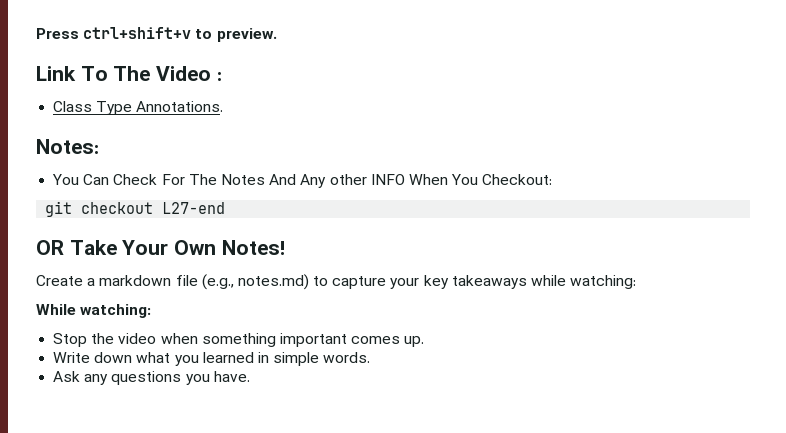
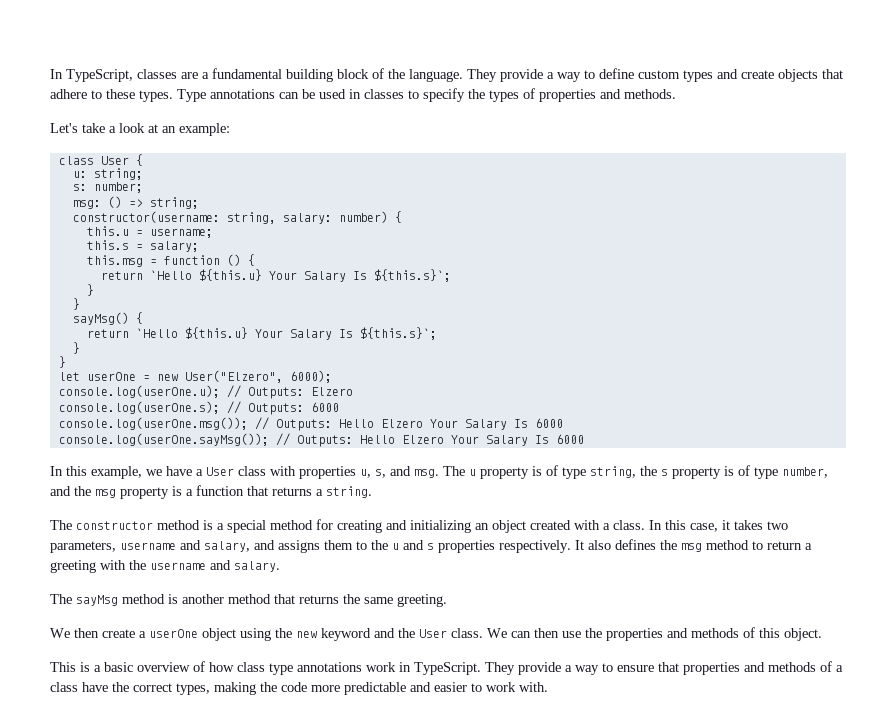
- Press ctrl+shift+v to preview.
- Link To The Video :
- Class Type Annotations.
- Notes:
- You Can Check For The Notes And Any other INFO When You Checkout:
- git checkout L27-end
- OR Take Your Own Notes!
- Create a markdown file (e.g., notes.md) to capture your key takeaways while watching:
- While watching:
- Stop the video when something important comes up.
- Write down what you learned in simple words.
- Ask any questions you have.
+ In TypeScript, classes are a fundamental building block of the language. They provide a way to define custom types and create objects that adhere to these types. Type annotations can be used in classes to specify the types of properties and methods.
+ Let's take a look at an example:
+ class User {
+ u: string;
+ s: number;
+ msg: () => string;
+ constructor(username: string, salary: number) {
+ this.u = username;
+ this.s = salary;
+ this.msg = function () {
+ return `Hello ${this.u} Your Salary Is ${this.s}`;
+ }
+ }
+ sayMsg() {
+ return `Hello ${this.u} Your Salary Is ${this.s}`;
+ }
+ }
+ let userOne = new User("Elzero", 6000);
+ console.log(userOne.u); // Outputs: Elzero
+ console.log(userOne.s); // Outputs: 6000
+ console.log(userOne.msg()); // Outputs: Hello Elzero Your Salary Is 6000
+ console.log(userOne.sayMsg()); // Outputs: Hello Elzero Your Salary Is 6000
+ In this example, we have a User class with properties u, s, and msg. The u property is of type string, the s property is of type number, and the msg property is a function that returns a string.
+ The constructor method is a special method for creating and initializing an object created with a class. In this case, it takes two parameters, username and salary, and assigns them to the u and s properties respectively. It also defines the msg method to return a greeting with the username and salary.
+ The sayMsg method is another method that returns the same greeting.
+ We then create a userOne object using the new keyword and the User class. We can then use the properties and methods of this object.
+ This is a basic overview of how class type annotations work in TypeScript. They provide a way to ensure that properties and methods of a class have the correct types, making the code more predictable and easier to work with.

